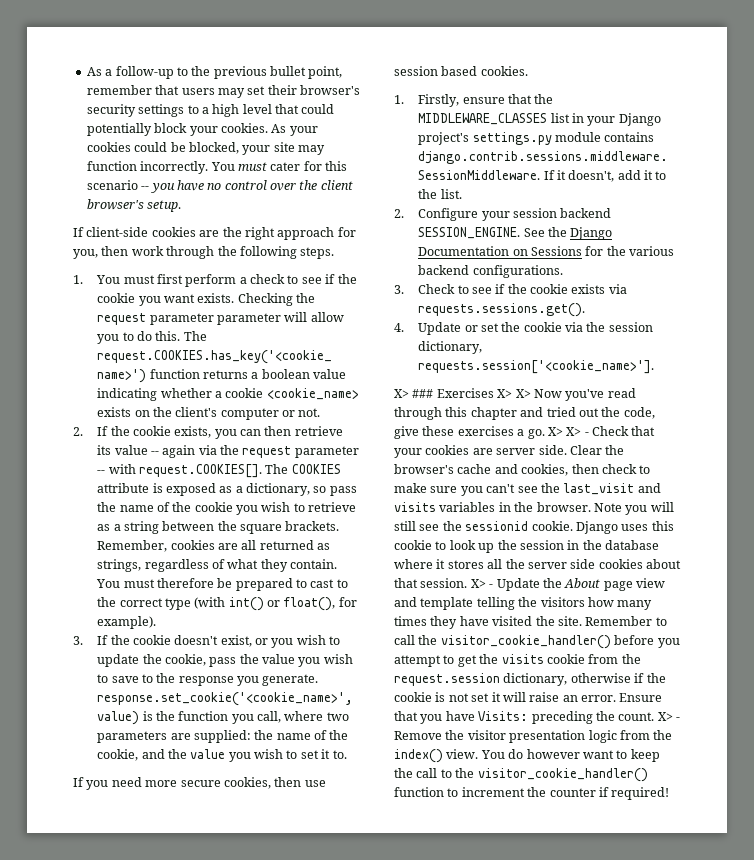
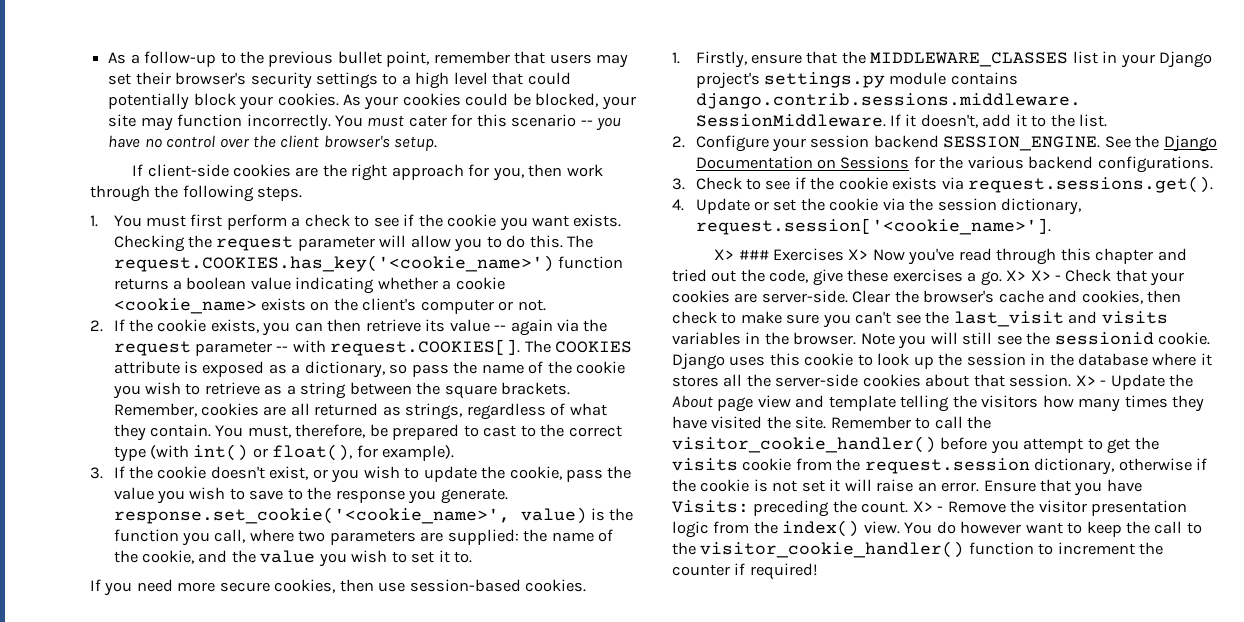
- Checking the request parameter parameter will allow you to do this.
+ Checking the request parameter will allow you to do this.
- You must therefore be prepared to cast to the correct type (with int() or float(), for example).
+ You must, therefore, be prepared to cast to the correct type (with int() or float(), for example).
- If you need more secure cookies, then use session based cookies.
+ If you need more secure cookies, then use session-based cookies.
- 3. Check to see if the cookie exists via requests.sessions.get().
+ 3. Check to see if the cookie exists via request.sessions.get().
- 4. Update or set the cookie via the session dictionary, requests.session['<cookie_name>'].
+ 4. Update or set the cookie via the session dictionary, request.session['<cookie_name>'].
- X> ### Exercises X> X> Now you've read through this chapter and tried out the code, give these exercises a go.
+ X> ### Exercises X> Now you've read through this chapter and tried out the code, give these exercises a go.
- X> X> - Check that your cookies are server side.
+ X> X> - Check that your cookies are server-side.
- Django uses this cookie to look up the session in the database where it stores all the server side cookies about that session.
+ Django uses this cookie to look up the session in the database where it stores all the server-side cookies about that session.

